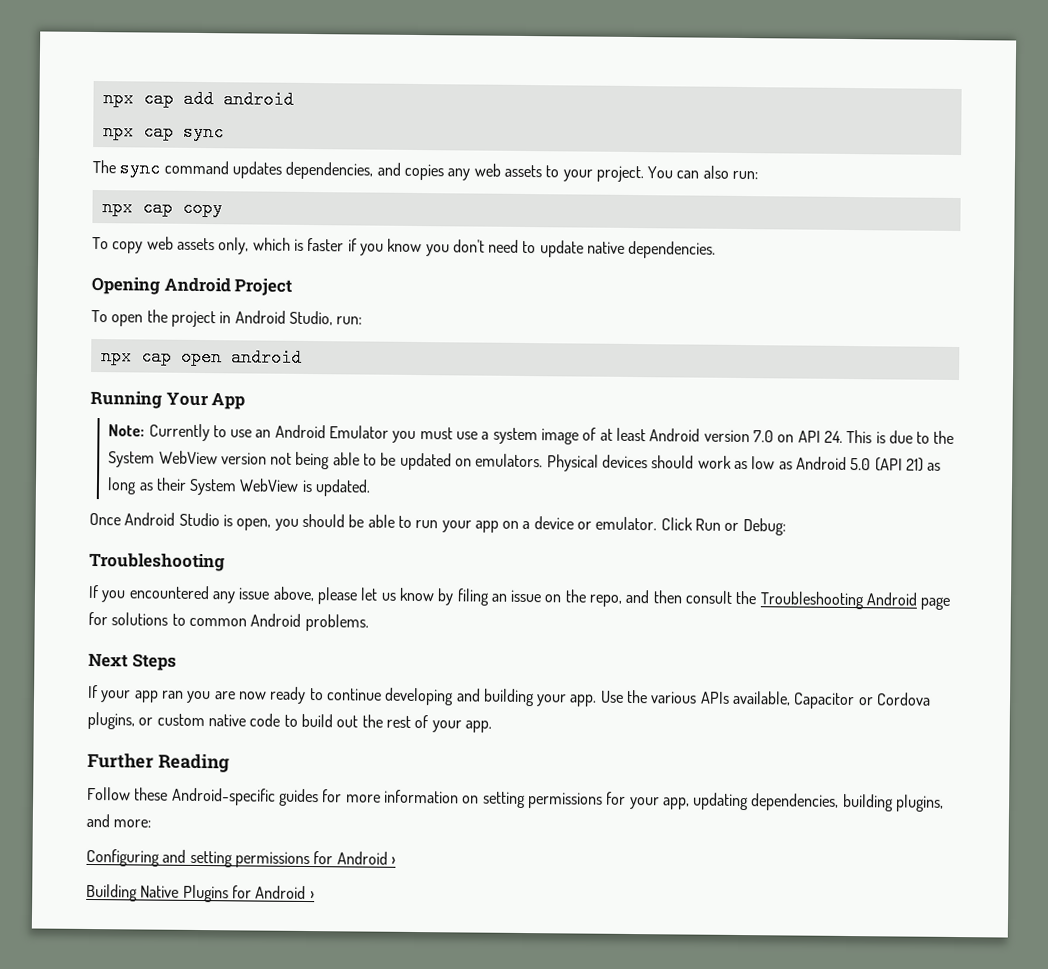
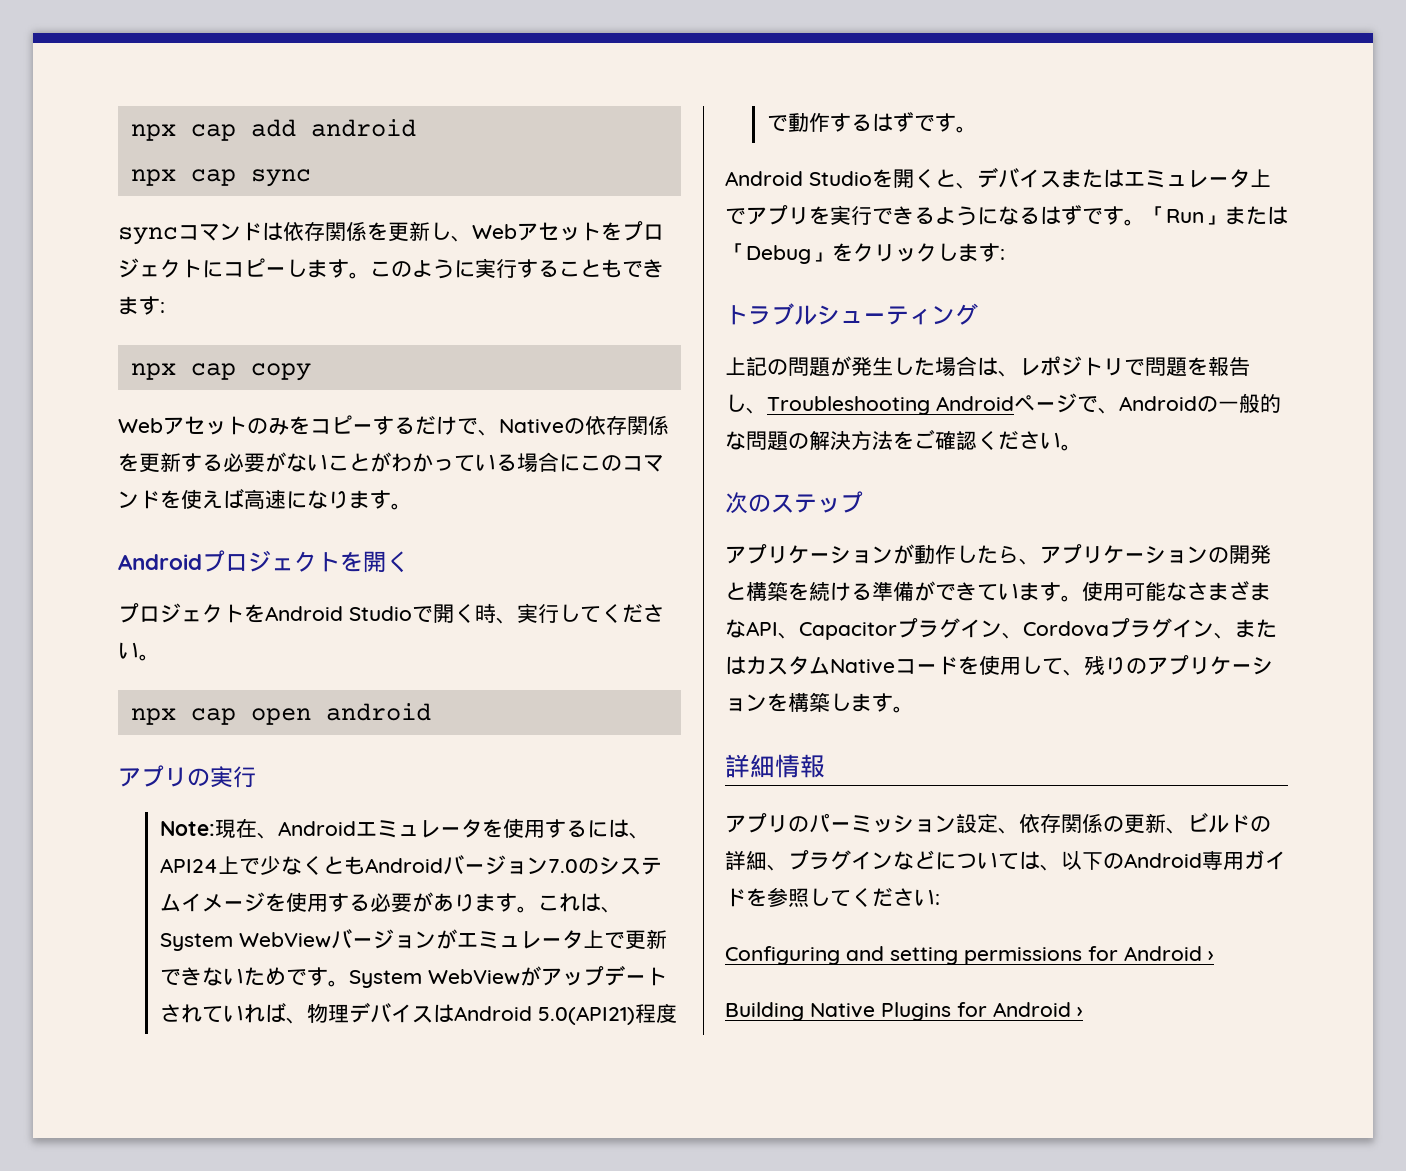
- The sync command updates dependencies, and copies any web assets to your project. You can also run:
+ syncコマンドは依存関係を更新し、Webアセットをプロジェクトにコピーします。このように実行することもできます:
  npx cap copy
- To copy web assets only, which is faster if you know you don't need to update native dependencies.
- Opening Android Project
- To open the project in Android Studio, run:
+ Webアセットのみをコピーするだけで、Nativeの依存関係を更新する必要がないことがわかっている場合にこのコマンドを使えば高速になります。
+ Androidプロジェクトを開く
+ プロジェクトをAndroid Studioで開く時、実行してください。
  npx cap open android
- Running Your App
- Note: Currently to use an Android Emulator you must use a system image of at least Android version 7.0 on API 24. This is due to the System WebView version not being able to be updated on emulators. Physical devices should work as low as Android 5.0 (API 21) as long as their System WebView is updated.
- Once Android Studio is open, you should be able to run your app on a device or emulator. Click Run or Debug:
- Troubleshooting
- If you encountered any issue above, please let us know by filing an issue on the repo, and then consult the Troubleshooting Android page for solutions to common Android problems.
- Next Steps
- If your app ran you are now ready to continue developing and building your app. Use the various APIs available, Capacitor or Cordova plugins, or custom native code to build out the rest of your app.
- Further Reading
- Follow these Android-specific guides for more information on setting permissions for your app, updating dependencies, building plugins, and more:
+ アプリの実行
+ Note:現在、Androidエミュレータを使用するには、API24上で少なくともAndroidバージョン7.0のシステムイメージを使用する必要があります。これは、System WebViewバージョンがエミュレータ上で更新できないためです。System WebViewがアップデートされていれば、物理デバイスはAndroid 5.0(API21)程度で動作するはずです。
+ Android Studioを開くと、デバイスまたはエミュレータ上でアプリを実行できるようになるはずです。「Run」または「Debug」をクリックします:
+ トラブルシューティング
+ 上記の問題が発生した場合は、レポジトリで問題を報告し、Troubleshooting Androidページで、Androidの一般的な問題の解決方法をご確認ください。
+ 次のステップ
+ アプリケーションが動作したら、アプリケーションの開発と構築を続ける準備ができています。使用可能なさまざまなAPI、Capacitorプラグイン、Cordovaプラグイン、またはカスタムNativeコードを使用して、残りのアプリケーションを構築します。
+ 詳細情報
+ アプリのパーミッション設定、依存関係の更新、ビルドの詳細、プラグインなどについては、以下のAndroid専用ガイドを参照してください:

